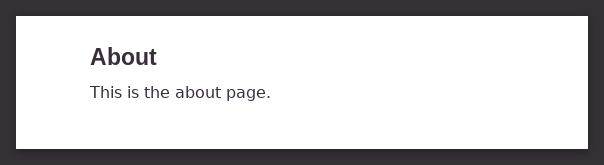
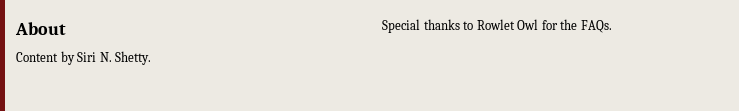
- This is the about page.
+ Content by Siri N. Shetty.
+ Special thanks to Rowlet Owl for the FAQs.

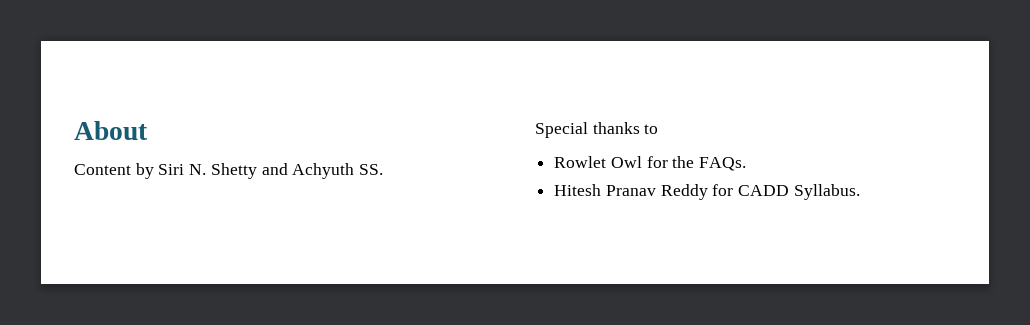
- Content by Siri N. Shetty.
+ Content by Siri N. Shetty and Achyuth SS.
- Special thanks to Rowlet Owl for the FAQs.
+ Special thanks to
+ Rowlet Owl for the FAQs.
+ Hitesh Pranav Reddy for CADD Syllabus.

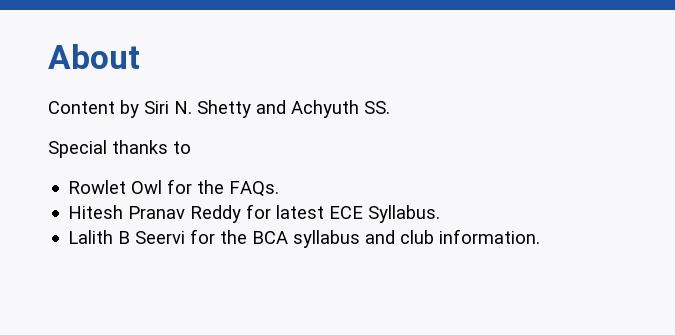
- Hitesh Pranav Reddy for CADD Syllabus.
+ Hitesh Pranav Reddy for latest ECE Syllabus.
+ Lalith B Seervi for the BCA syllabus and club information.

